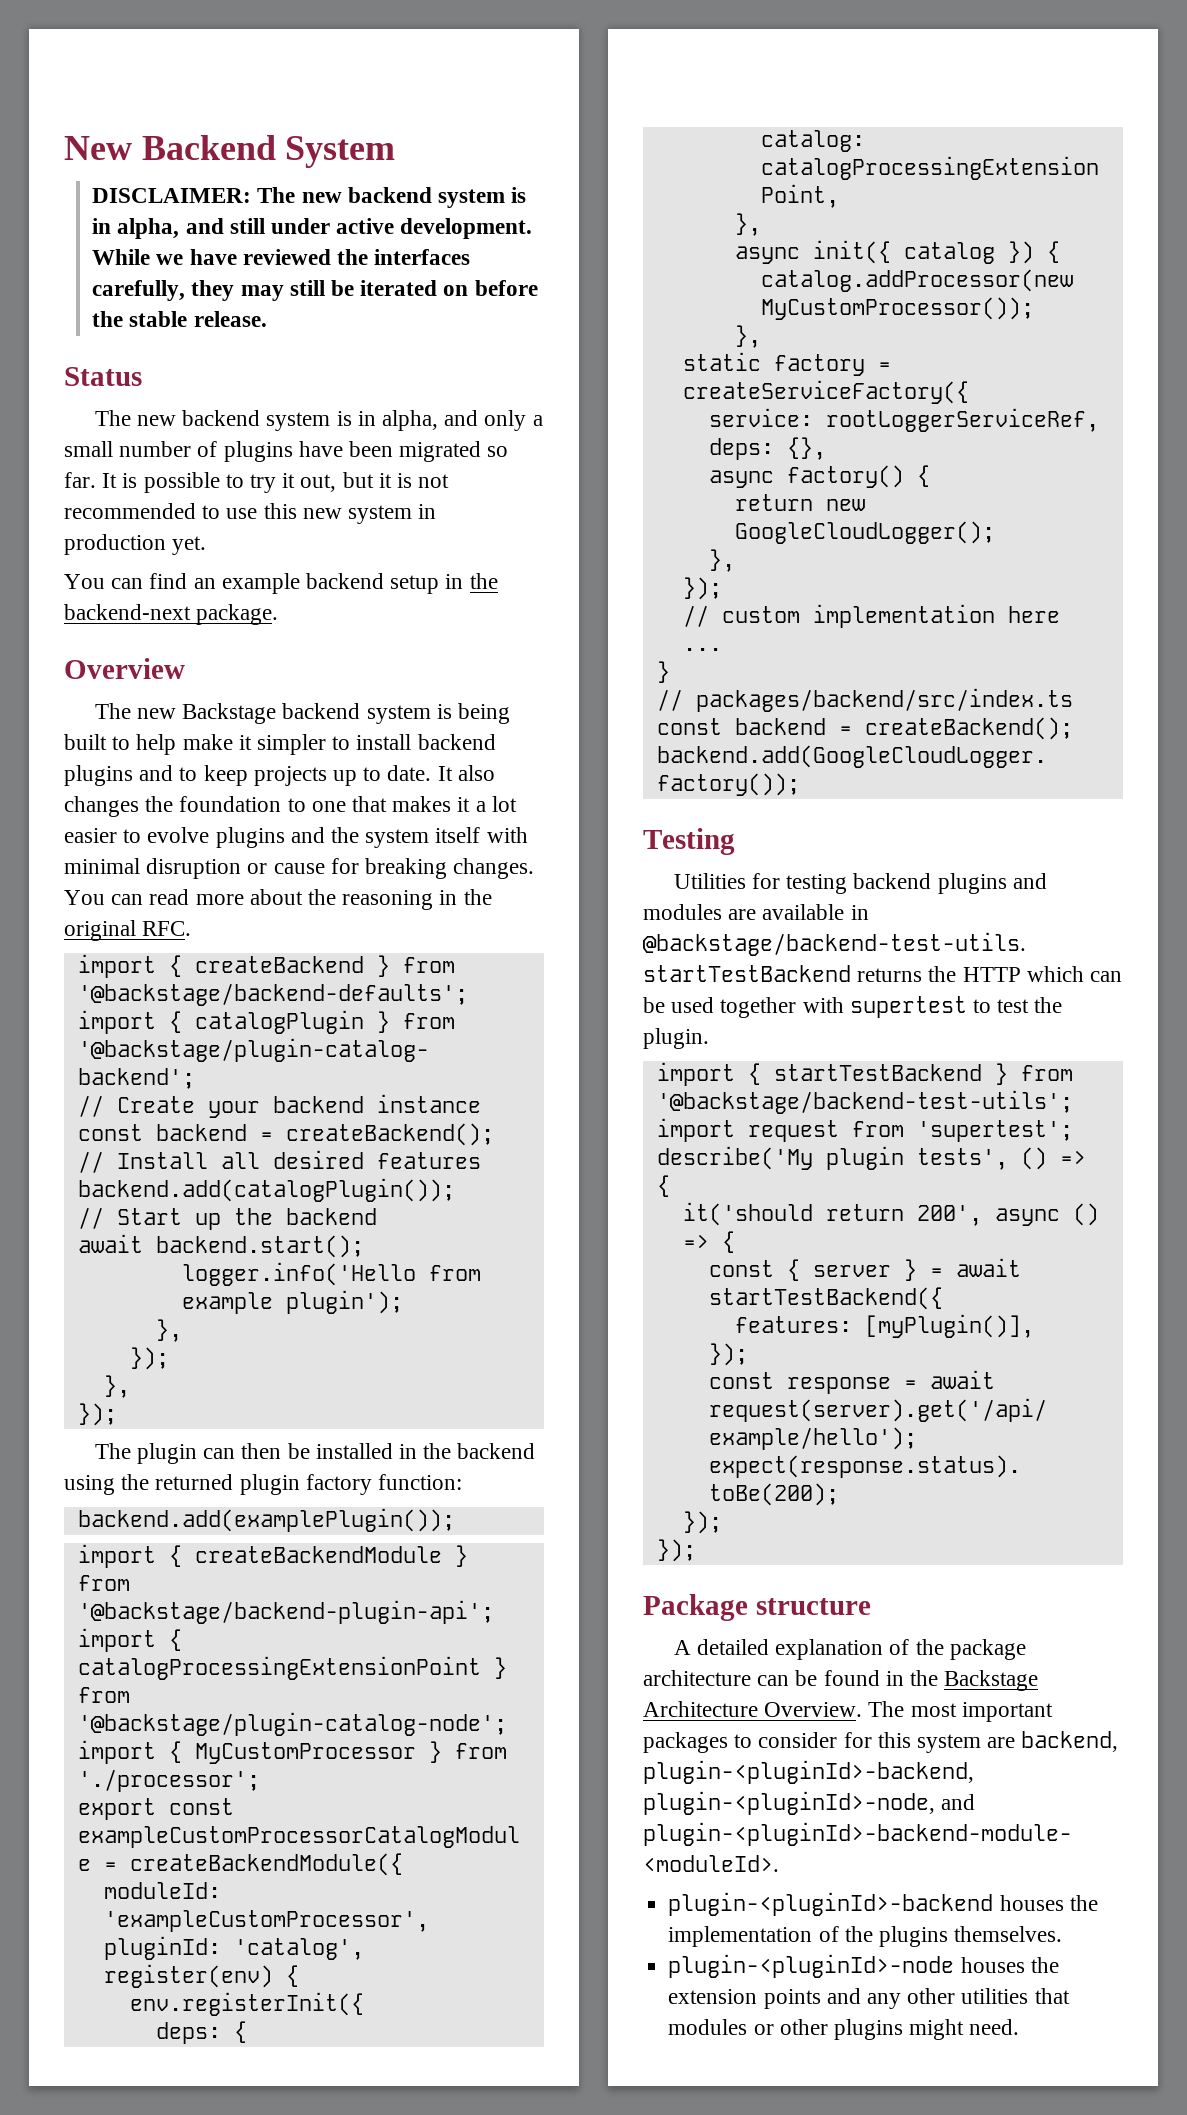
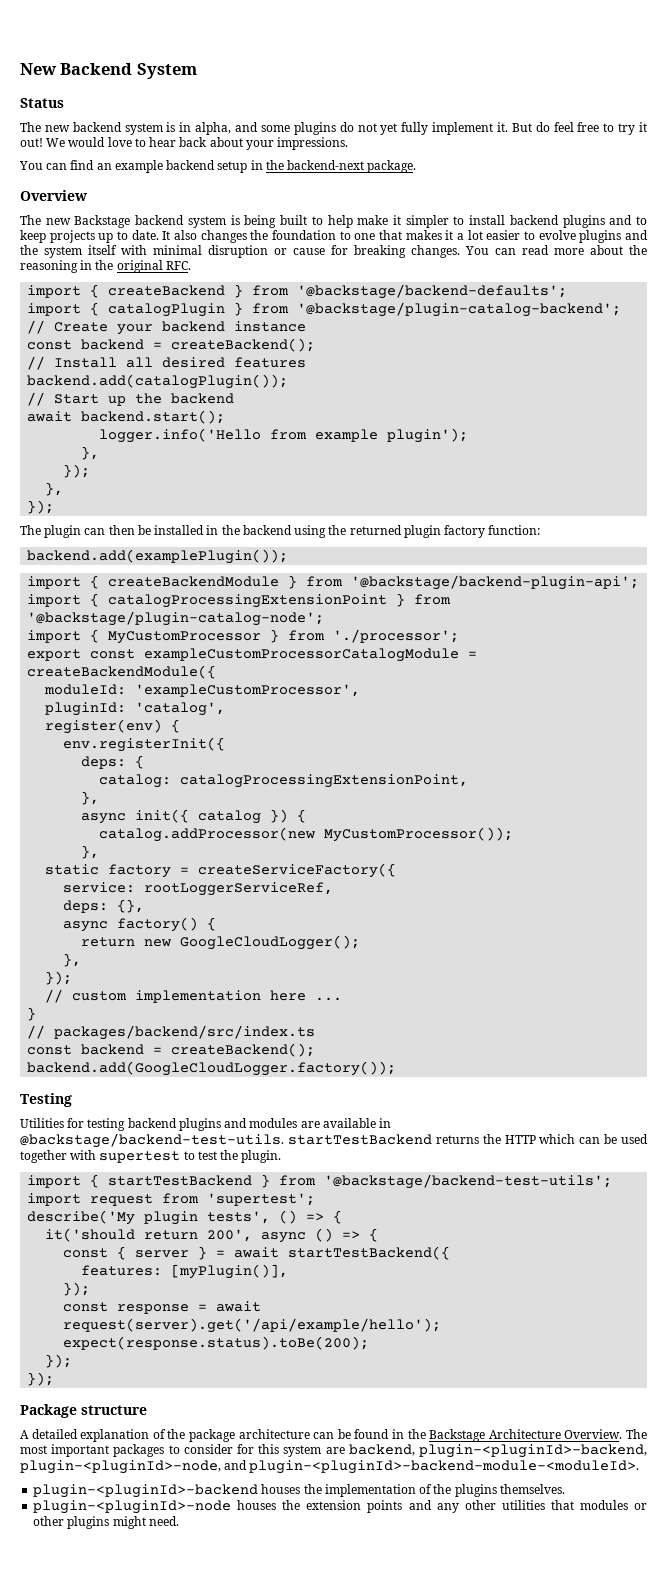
- DISCLAIMER: The new backend system is in alpha, and still under active development. While we have reviewed the interfaces carefully, they may still be iterated on before the stable release.
- The new backend system is in alpha, and only a small number of plugins have been migrated so far. It is possible to try it out, but it is not recommended to use this new system in production yet.
+ The new backend system is in alpha, and some plugins do not yet fully implement it. But do feel free to try it out! We would love to hear back about your impressions.

